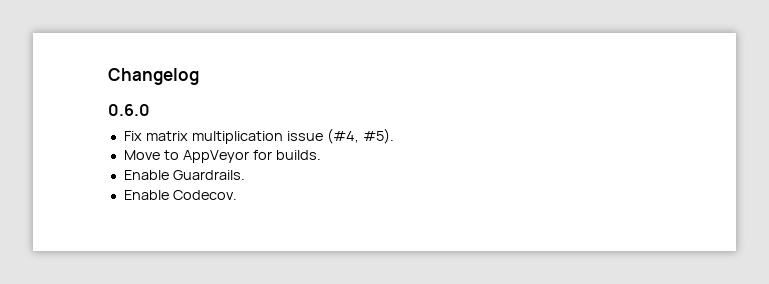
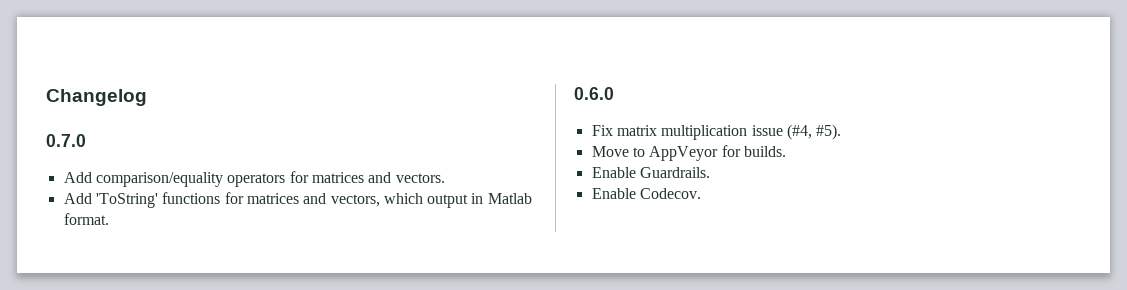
+ 0.7.0
+ Add comparison/equality operators for matrices and vectors.
+ Add 'ToString' functions for matrices and vectors, which output in Matlab format.

